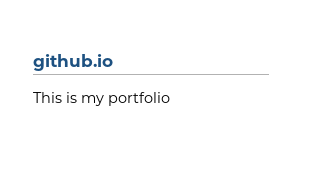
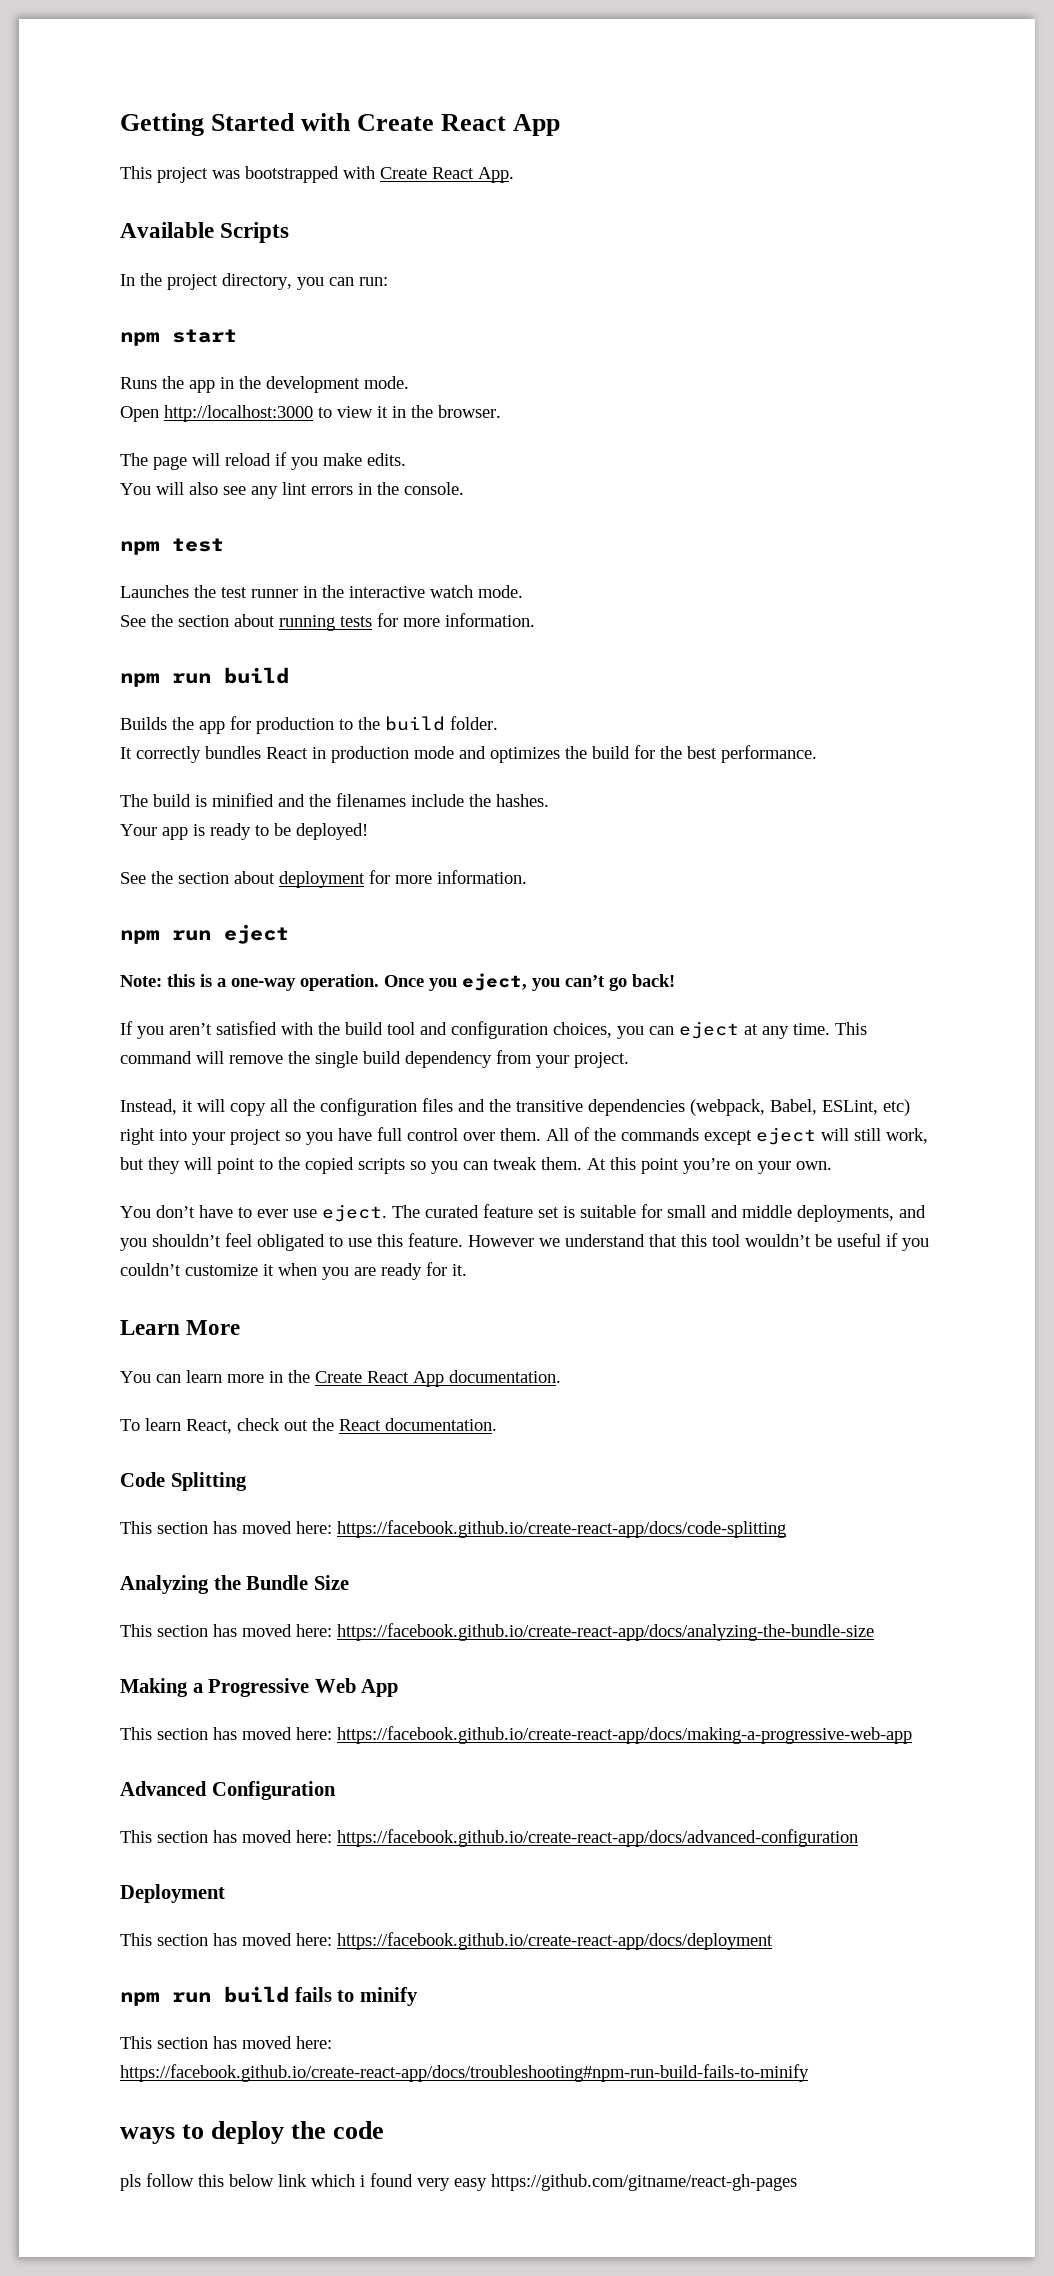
- github.io
- This is my portfolio
+ Getting Started with Create React App
+ This project was bootstrapped with Create React App.
+ Available Scripts
+ In the project directory, you can run:
+ npm start
+ Runs the app in the development mode.
+ Open http://localhost:3000 to view it in the browser.
+ The page will reload if you make edits.
+ You will also see any lint errors in the console.
+ npm test
+ Launches the test runner in the interactive watch mode.
+ See the section about running tests for more information.
+ npm run build
+ Builds the app for production to the build folder.
+ It correctly bundles React in production mode and optimizes the build for the best performance.
+ The build is minified and the filenames include the hashes.
+ Your app is ready to be deployed!
+ See the section about deployment for more information.
+ npm run eject
+ Note: this is a one-way operation. Once you eject, you can’t go back!
+ If you aren’t satisfied with the build tool and configuration choices, you can eject at any time. This command will remove the single build dependency from your project.
+ Instead, it will copy all the configuration files and the transitive dependencies (webpack, Babel, ESLint, etc) right into your project so you have full control over them. All of the commands except eject will still work, but they will point to the copied scripts so you can tweak them. At this point you’re on your own.
+ You don’t have to ever use eject. The curated feature set is suitable for small and middle deployments, and you shouldn’t feel obligated to use this feature. However we understand that this tool wouldn’t be useful if you couldn’t customize it when you are ready for it.
+ Learn More
+ You can learn more in the Create React App documentation.
+ To learn React, check out the React documentation.
+ Code Splitting
+ This section has moved here: https://facebook.github.io/create-react-app/docs/code-splitting
+ Analyzing the Bundle Size
+ This section has moved here: https://facebook.github.io/create-react-app/docs/analyzing-the-bundle-size
+ Making a Progressive Web App
+ This section has moved here: https://facebook.github.io/create-react-app/docs/making-a-progressive-web-app
+ Advanced Configuration
+ This section has moved here: https://facebook.github.io/create-react-app/docs/advanced-configuration
+ Deployment
+ This section has moved here: https://facebook.github.io/create-react-app/docs/deployment
+ npm run build fails to minify
+ This section has moved here: https://facebook.github.io/create-react-app/docs/troubleshooting#npm-run-build-fails-to-minify
+ ways to deploy the code
+ pls follow this below link which i found very easy https://github.com/gitname/react-gh-pages

